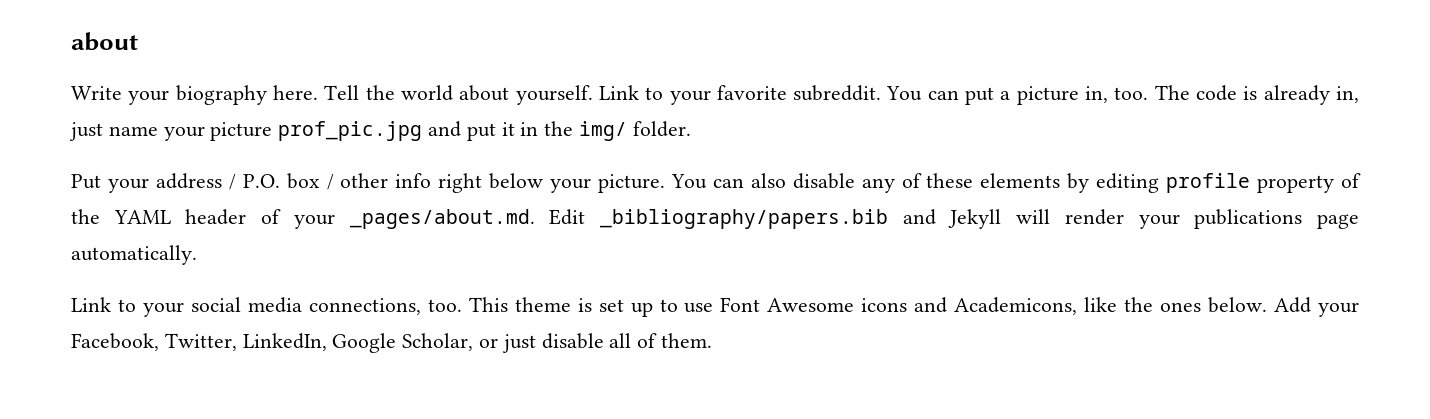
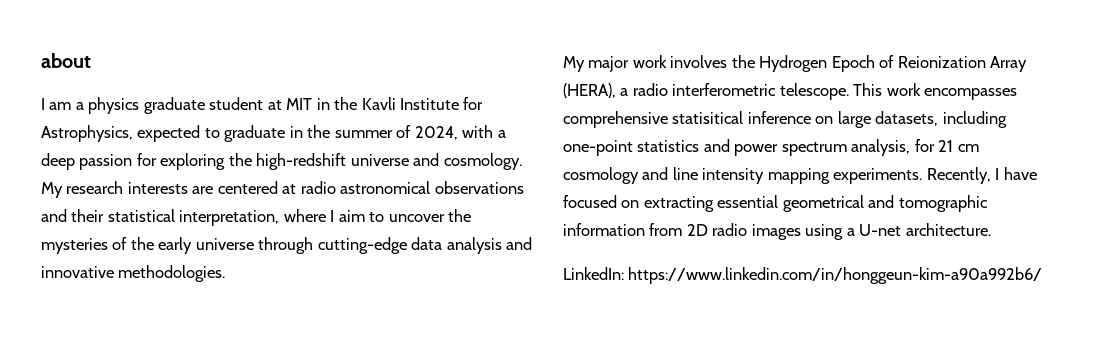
- Write your biography here. Tell the world about yourself. Link to your favorite subreddit. You can put a picture in, too. The code is already in, just name your picture prof_pic.jpg and put it in the img/ folder.
- Put your address / P.O. box / other info right below your picture. You can also disable any of these elements by editing profile property of the YAML header of your _pages/about.md. Edit _bibliography/papers.bib and Jekyll will render your publications page automatically.
- Link to your social media connections, too. This theme is set up to use Font Awesome icons and Academicons, like the ones below. Add your Facebook, Twitter, LinkedIn, Google Scholar, or just disable all of them.
+ I am a physics graduate student at MIT in the Kavli Institute for Astrophysics, expected to graduate in the summer of 2024, with a deep passion for exploring the high-redshift universe and cosmology. My research interests are centered at radio astronomical observations and their statistical interpretation, where I aim to uncover the mysteries of the early universe through cutting-edge data analysis and innovative methodologies.
+ My major work involves the Hydrogen Epoch of Reionization Array (HERA), a radio interferometric telescope. This work encompasses comprehensive statisitical inference on large datasets, including one-point statistics and power spectrum analysis, for 21 cm cosmology and line intensity mapping experiments. Recently, I have focused on extracting essential geometrical and tomographic information from 2D radio images using a U-net architecture.
+ LinkedIn: https://www.linkedin.com/in/honggeun-kim-a90a992b6/

